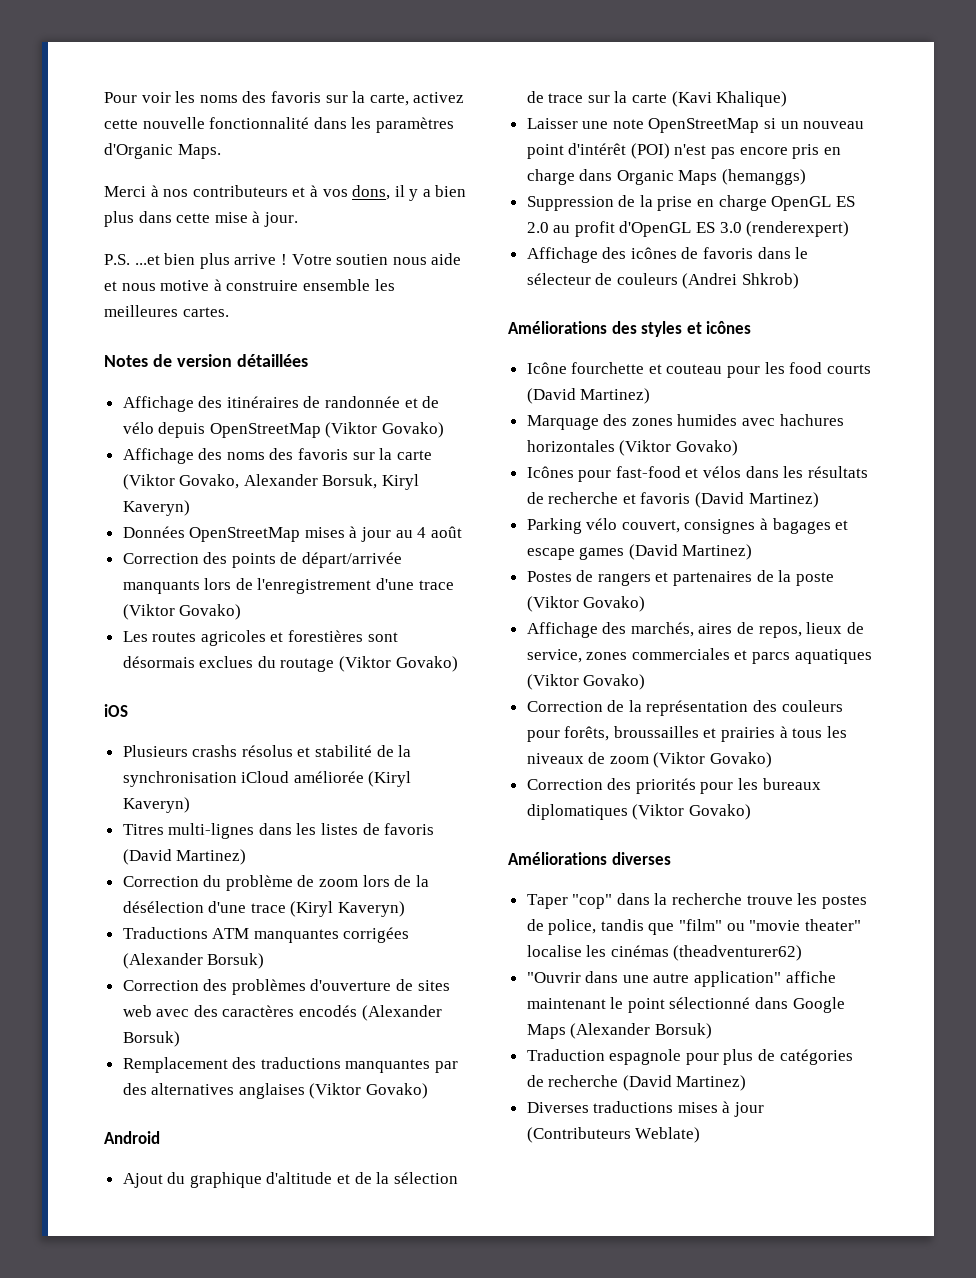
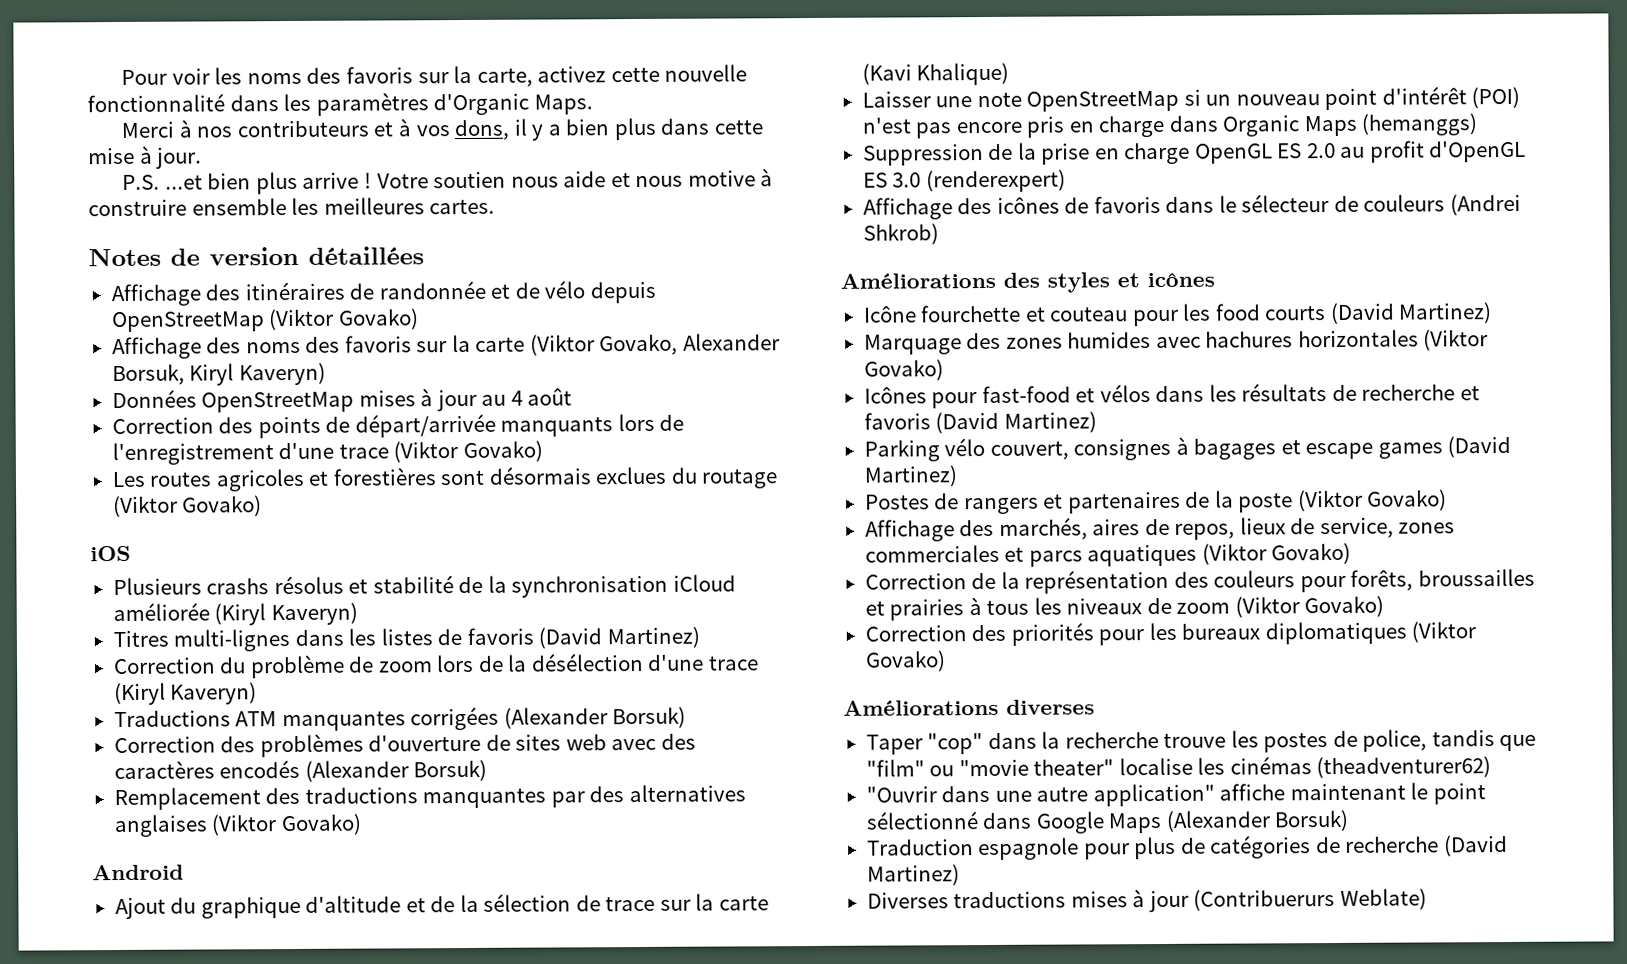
- Diverses traductions mises à jour (Contributeurs Weblate)
+ Diverses traductions mises à jour (Contribuerurs Weblate)

